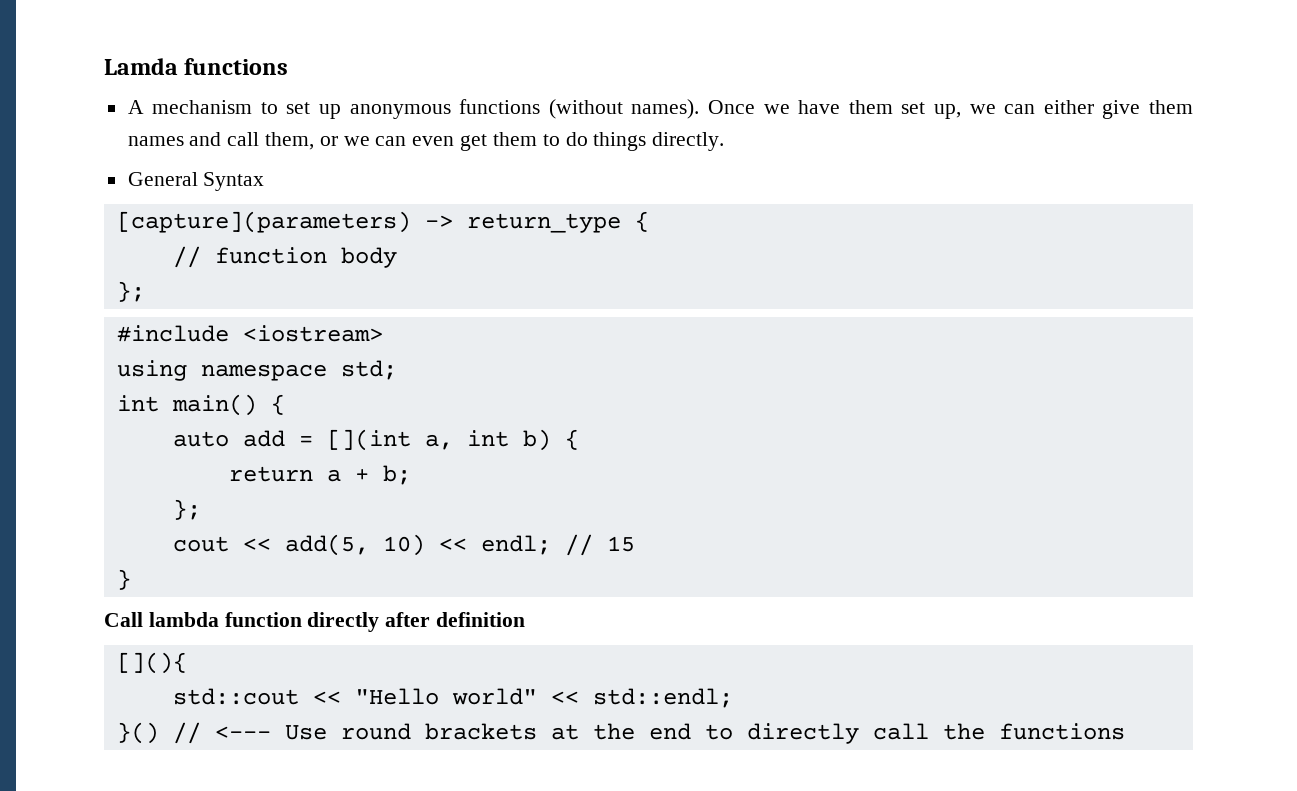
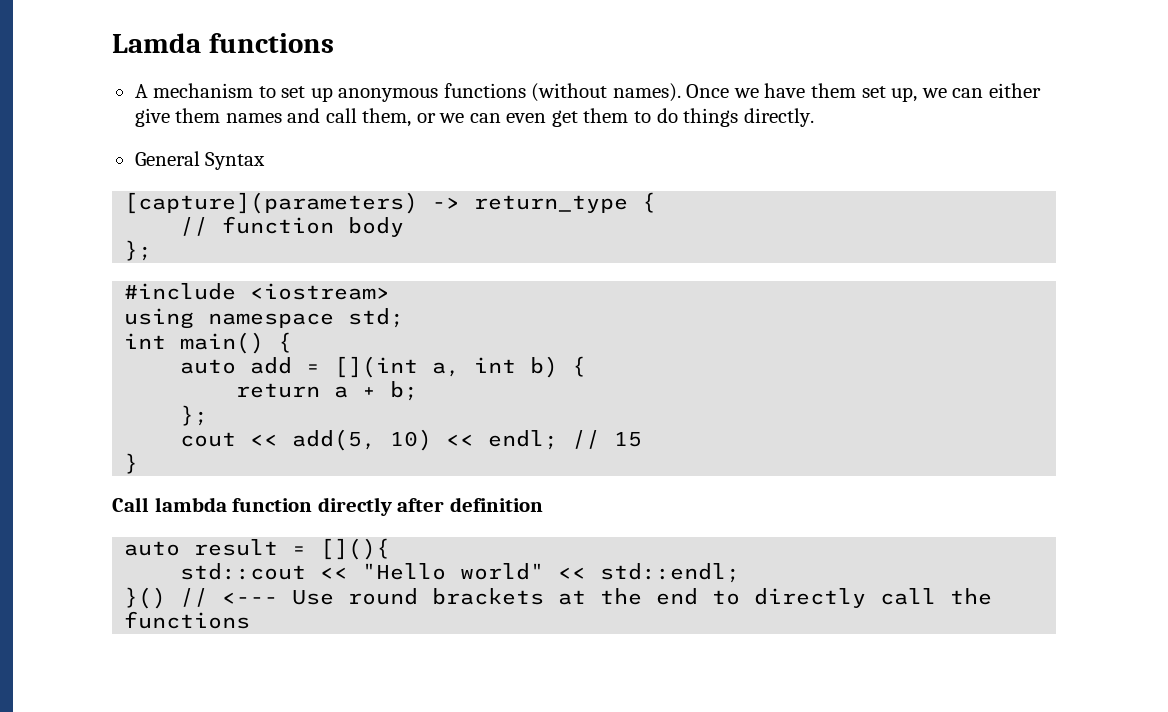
- [](){
+ auto result = [](){

